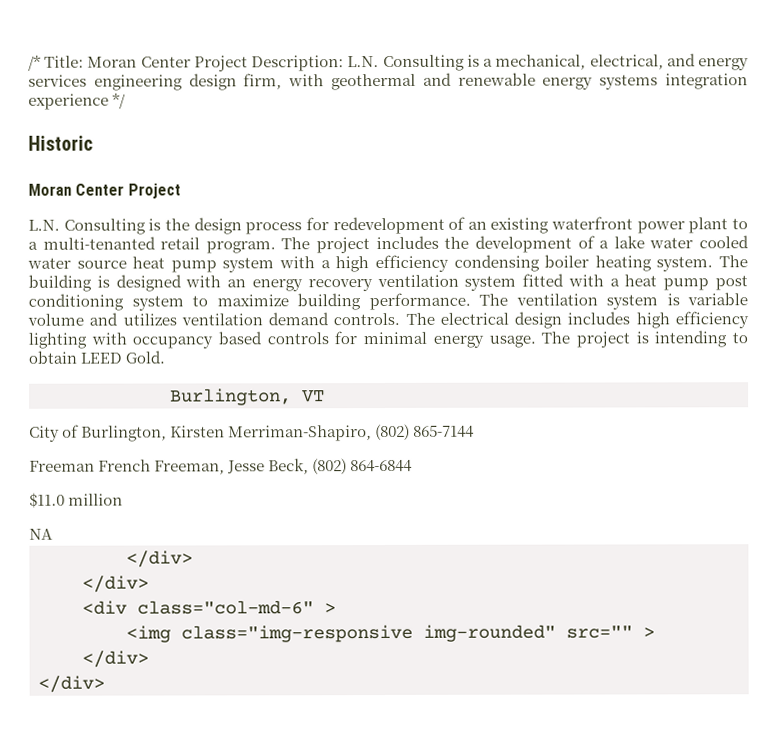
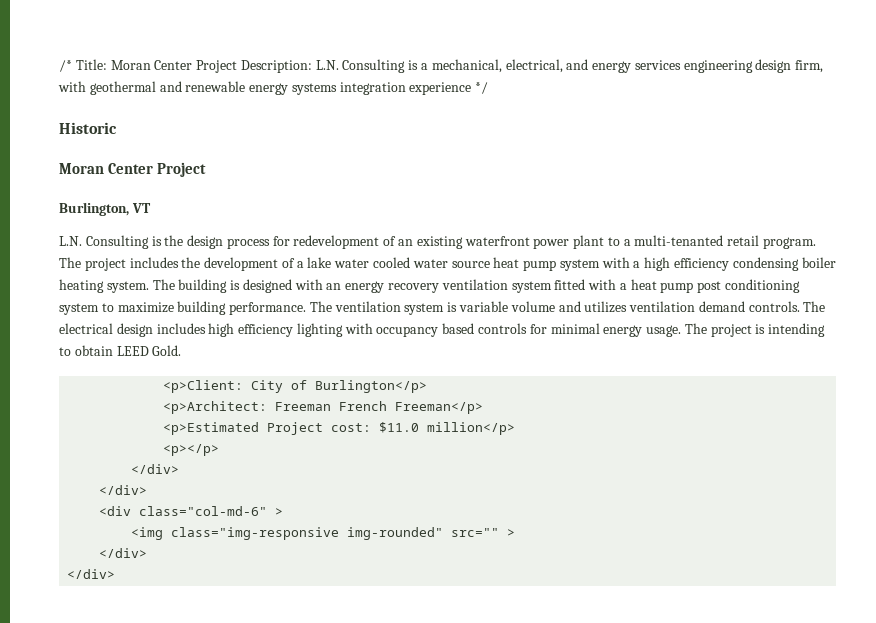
+ Burlington, VT
- Burlington, VT
- City of Burlington, Kirsten Merriman-Shapiro, (802) 865-7144
- Freeman French Freeman, Jesse Beck, (802) 864-6844
- $11.0 million
- NA
+ <p>Client: City of Burlington</p>
+ <p>Architect: Freeman French Freeman</p>
+ <p>Estimated Project cost: $11.0 million</p>
+ <p></p>

